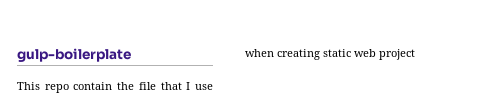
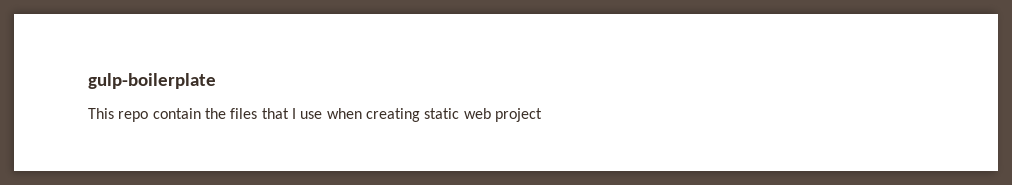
- This repo contain the file that I use when creating static web project
+ This repo contain the files that I use when creating static web project

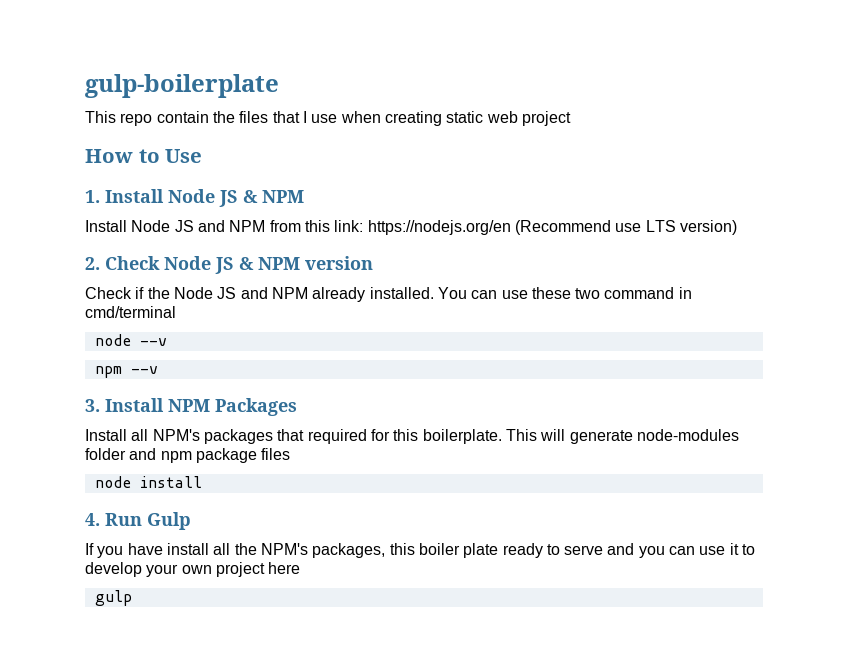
+ How to Use
+ 1. Install Node JS & NPM
+ Install Node JS and NPM from this link: https://nodejs.org/en (Recommend use LTS version)
+ 2. Check Node JS & NPM version
+ Check if the Node JS and NPM already installed. You can use these two command in cmd/terminal
+ node --v
+ npm --v
+ 3. Install NPM Packages
+ Install all NPM's packages that required for this boilerplate. This will generate node-modules folder and npm package files
+ node install
+ 4. Run Gulp
+ If you have install all the NPM's packages, this boiler plate ready to serve and you can use it to develop your own project here
+ gulp

